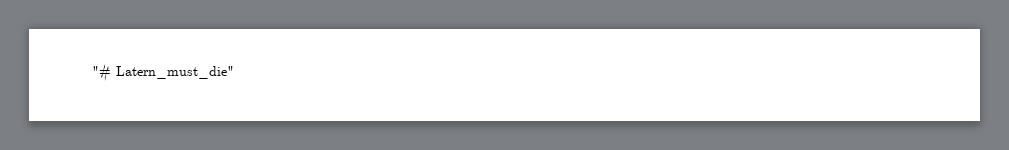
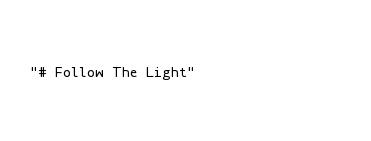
- "# Latern_must_die"
+ "# Follow The Light"

